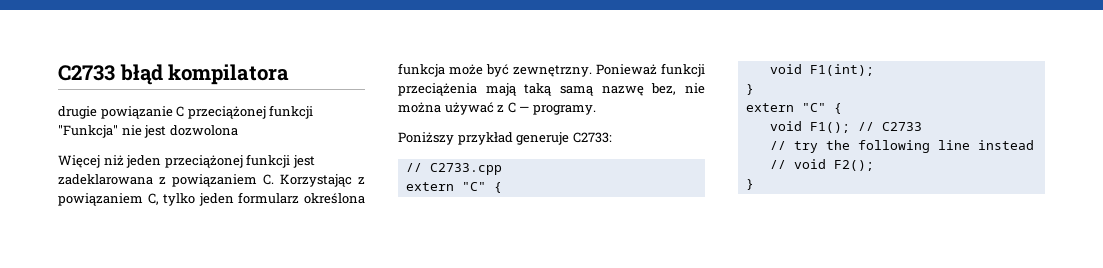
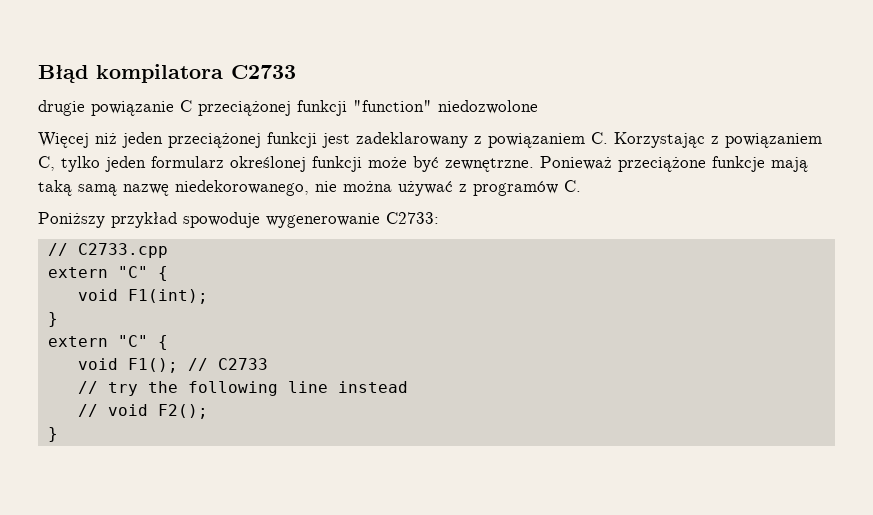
- C2733 błąd kompilatora
+ Błąd kompilatora C2733
- drugie powiązanie C przeciążonej funkcji "Funkcja" nie jest dozwolona
+ drugie powiązanie C przeciążonej funkcji "function" niedozwolone
- Więcej niż jeden przeciążonej funkcji jest zadeklarowana z powiązaniem C. Korzystając z powiązaniem C, tylko jeden formularz określona funkcja może być zewnętrzny. Ponieważ funkcji przeciążenia mają taką samą nazwę bez, nie można używać z C — programy.
+ Więcej niż jeden przeciążonej funkcji jest zadeklarowany z powiązaniem C. Korzystając z powiązaniem C, tylko jeden formularz określonej funkcji może być zewnętrzne. Ponieważ przeciążone funkcje mają taką samą nazwę niedekorowanego, nie można używać z programów C.
- Poniższy przykład generuje C2733:
+ Poniższy przykład spowoduje wygenerowanie C2733:

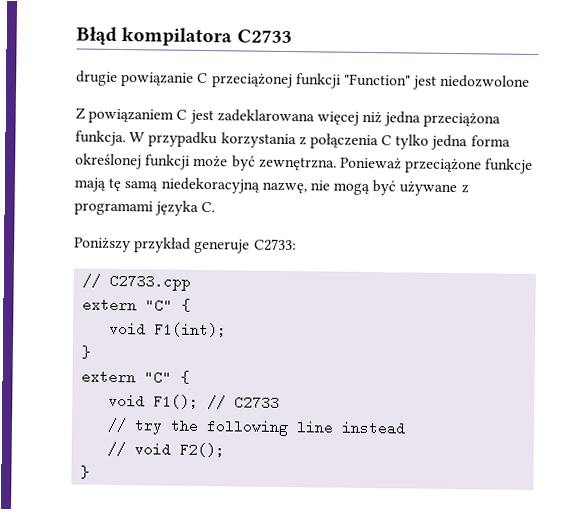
- drugie powiązanie C przeciążonej funkcji "function" niedozwolone
+ drugie powiązanie C przeciążonej funkcji "Function" jest niedozwolone
- Więcej niż jeden przeciążonej funkcji jest zadeklarowany z powiązaniem C. Korzystając z powiązaniem C, tylko jeden formularz określonej funkcji może być zewnętrzne.
+ Z powiązaniem C jest zadeklarowana więcej niż jedna przeciążona funkcja. W przypadku korzystania z połączenia C tylko jedna forma określonej funkcji może być zewnętrzna.
- Ponieważ przeciążone funkcje mają taką samą nazwę niedekorowanego, nie można używać z programów C.
+ Ponieważ przeciążone funkcje mają tę samą niedekoracyjną nazwę, nie mogą być używane z programami języka C.
- Poniższy przykład spowoduje wygenerowanie C2733:
+ Poniższy przykład generuje C2733:

